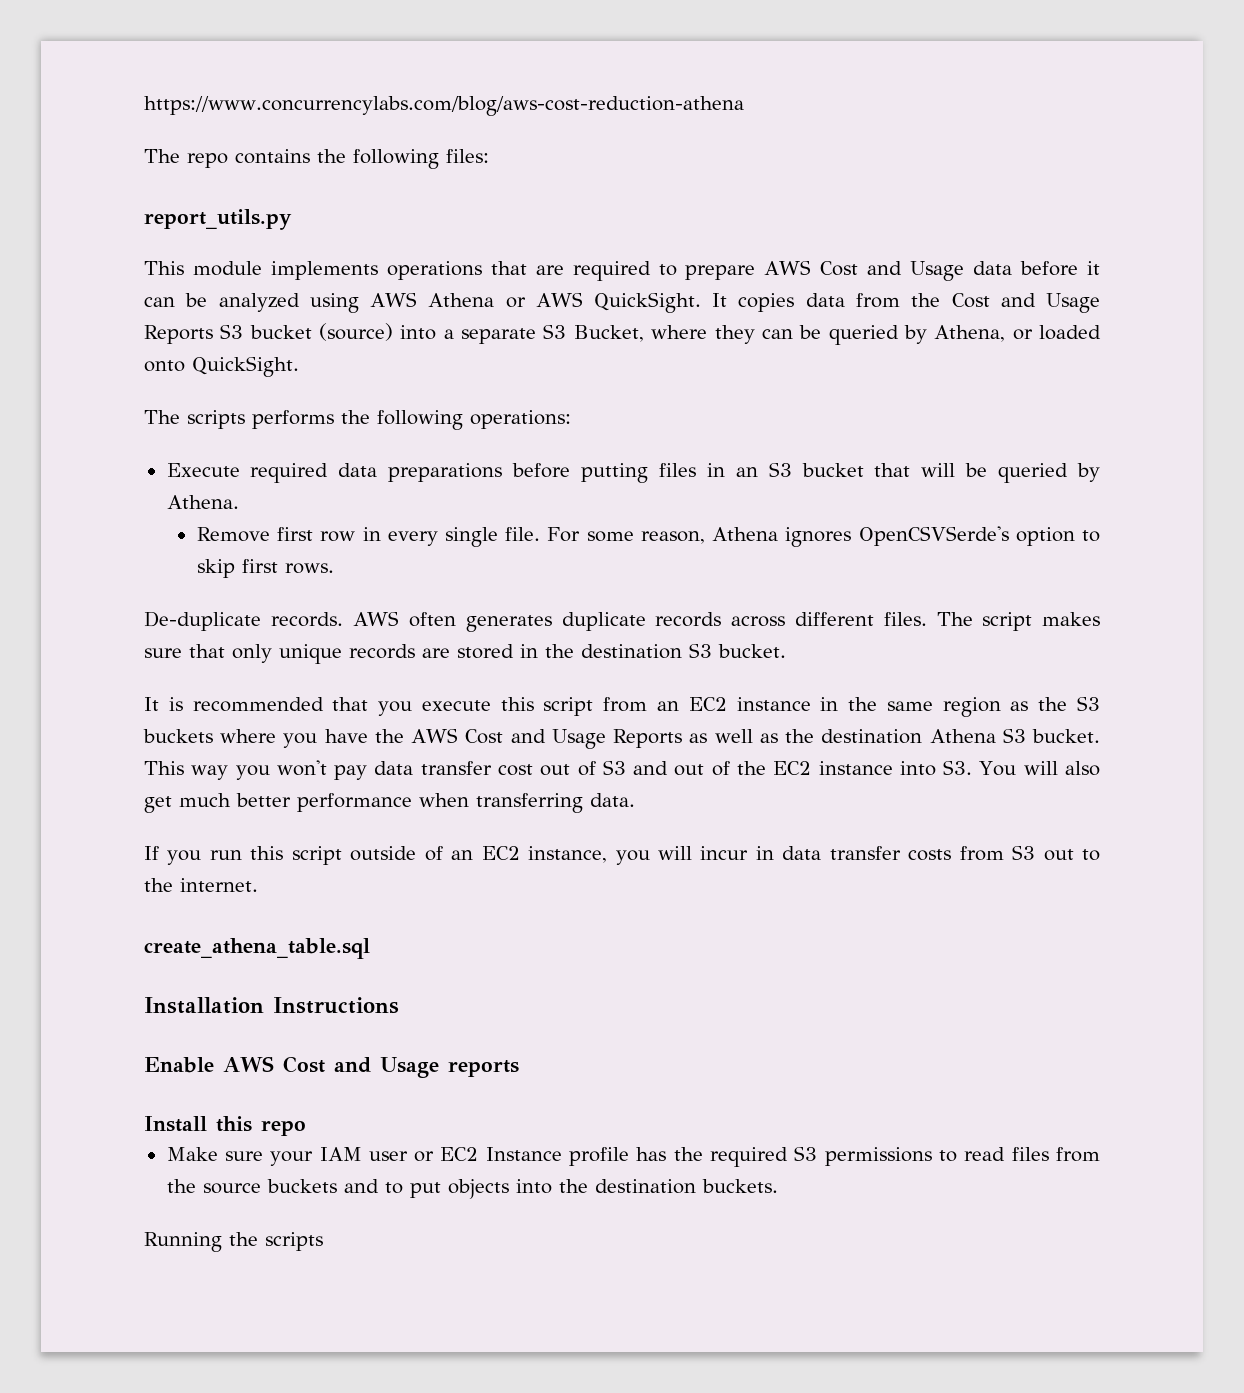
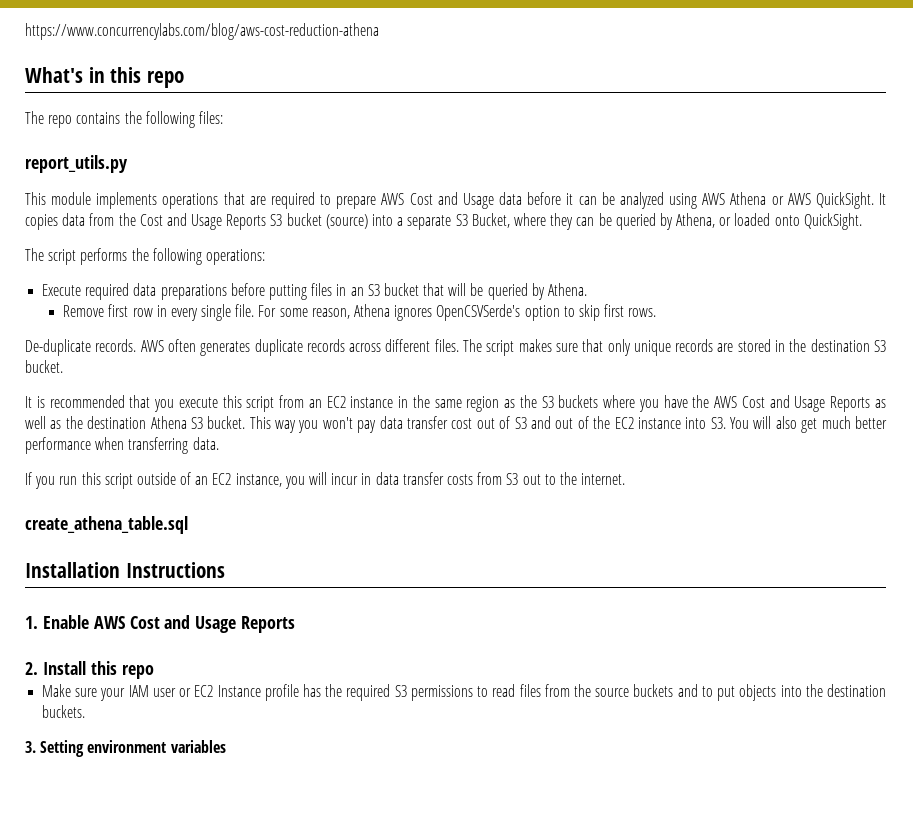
+ What's in this repo
- The scripts performs the following operations:
+ The script performs the following operations:
- Enable AWS Cost and Usage reports
- Install this repo
+ 1. Enable AWS Cost and Usage Reports
+ 2. Install this repo
- Running the scripts
+ 3. Setting environment variables

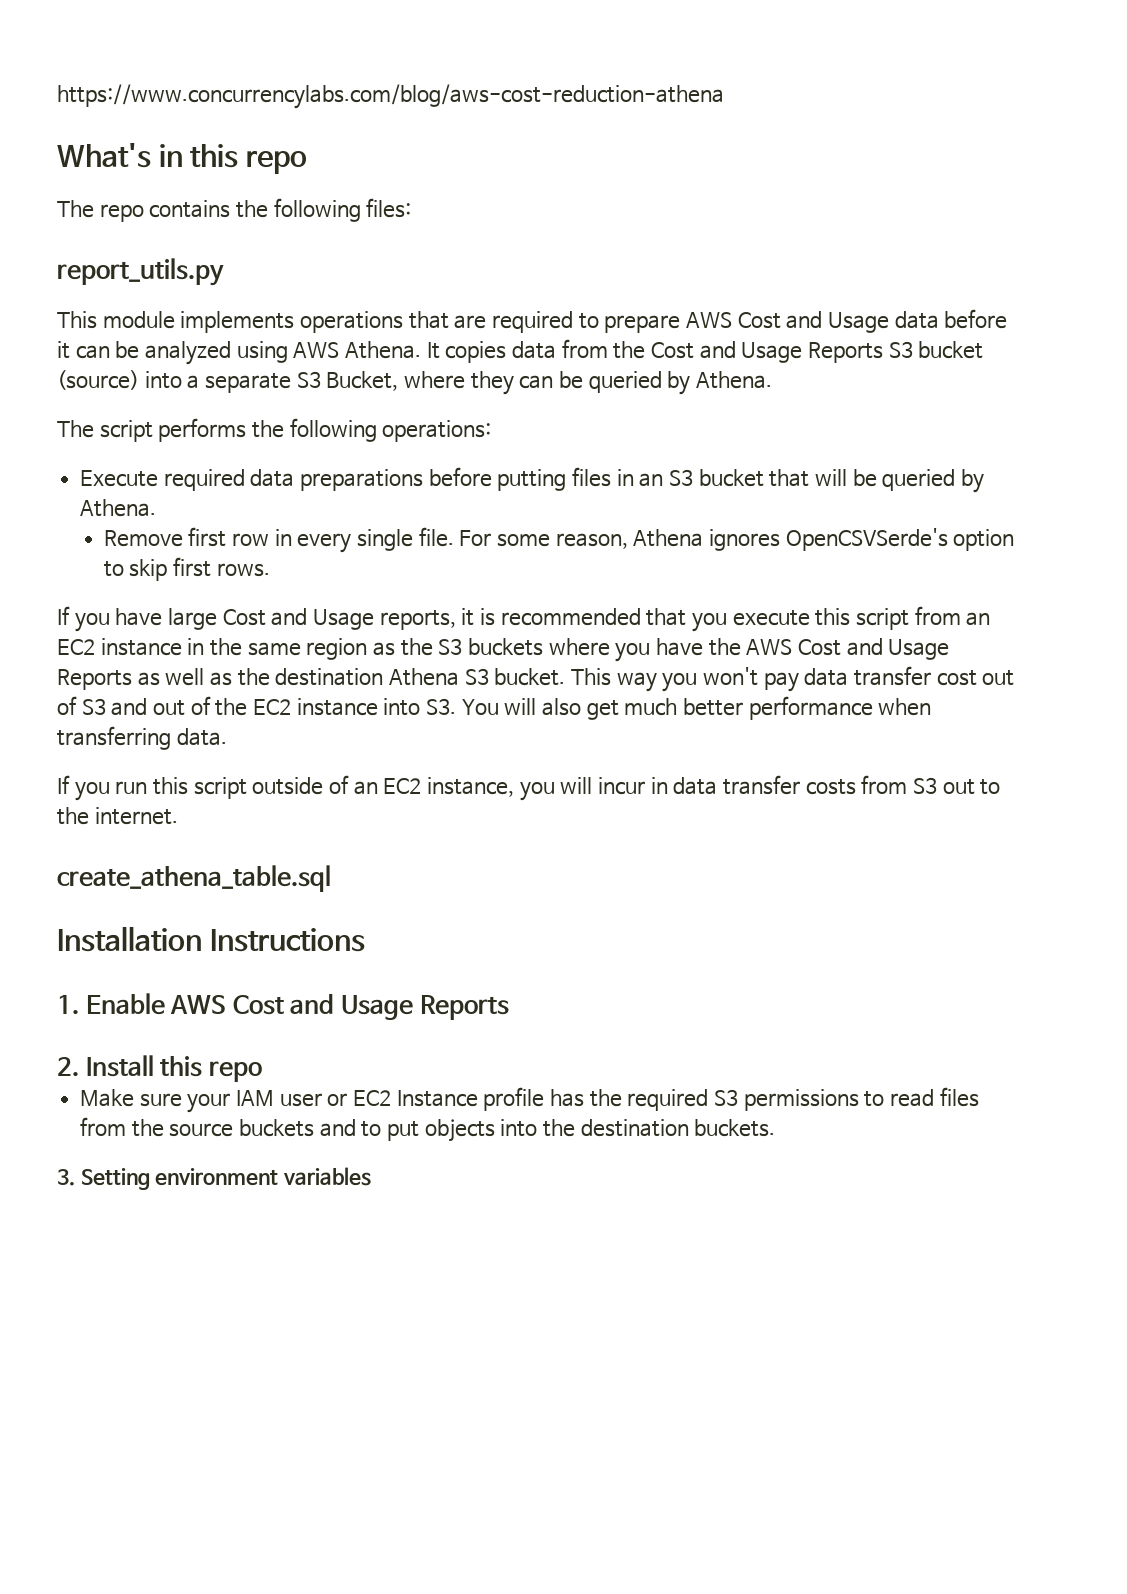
- This module implements operations that are required to prepare AWS Cost and Usage data before it can be analyzed using AWS Athena or AWS QuickSight.
+ This module implements operations that are required to prepare AWS Cost and Usage data before it can be analyzed using AWS Athena.
- It copies data from the Cost and Usage Reports S3 bucket (source) into a separate S3 Bucket, where they can be queried by Athena, or loaded onto QuickSight.
+ It copies data from the Cost and Usage Reports S3 bucket (source) into a separate S3 Bucket, where they can be queried by Athena.
- De-duplicate records. AWS often generates duplicate records across different files. The script makes sure that only unique records are stored in the destination S3 bucket.
- It is recommended that you execute this script from an EC2 instance in the same region as the S3 buckets where you have the AWS Cost and Usage Reports as well as the destination Athena S3 bucket.
+ If you have large Cost and Usage reports, it is recommended that you execute this script from an EC2 instance in the same region as the S3 buckets where you have the AWS Cost and Usage Reports as well as the destination Athena S3 bucket.

